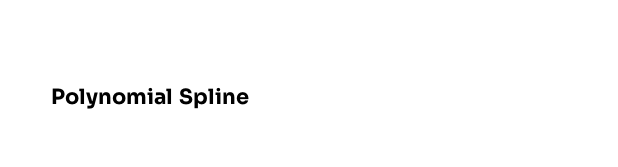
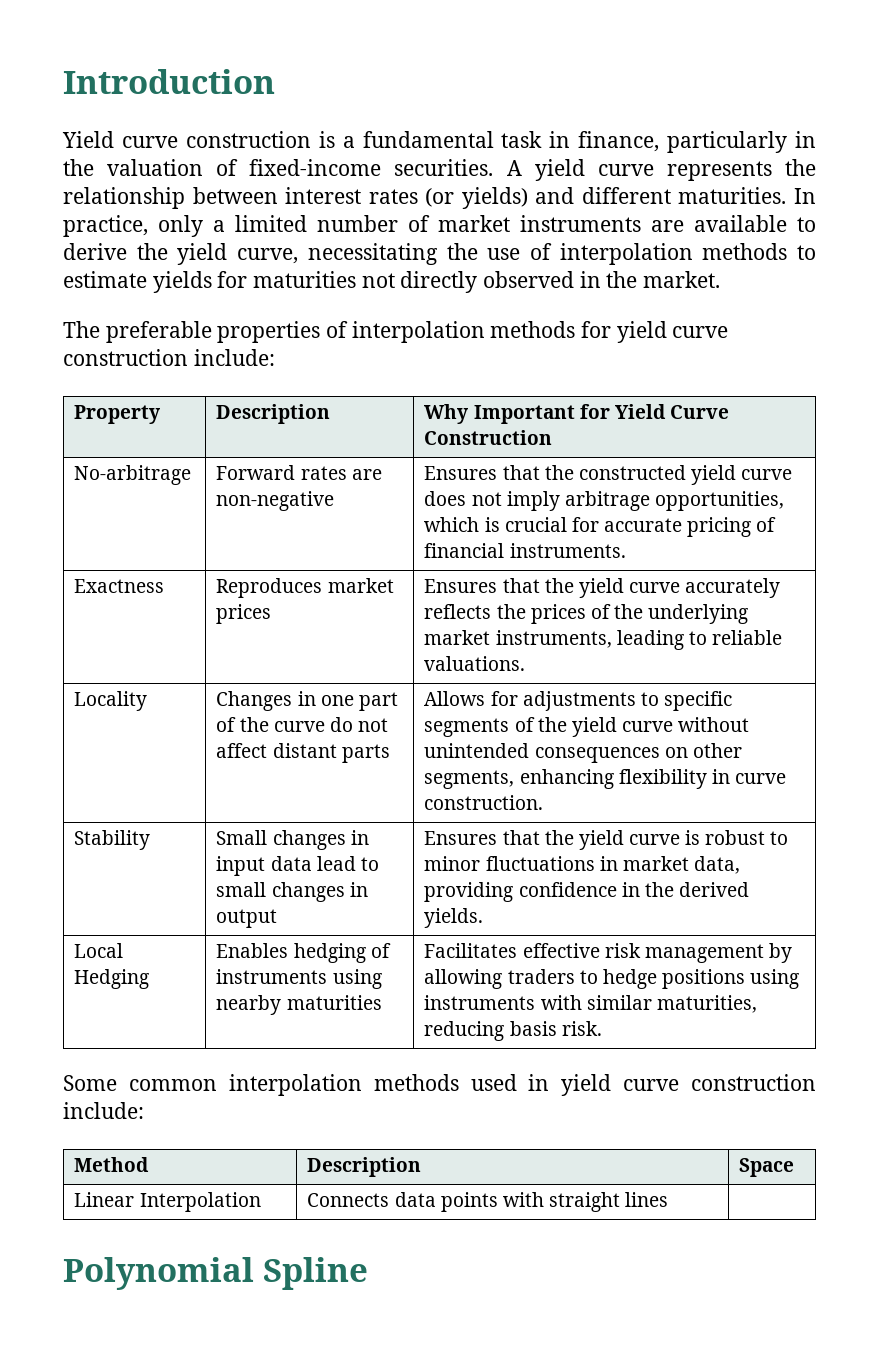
+ Introduction
+ Yield curve construction is a fundamental task in finance, particularly in the valuation of fixed-income securities. A yield curve represents the relationship between interest rates (or yields) and different maturities. In practice, only a limited number of market instruments are available to derive the yield curve, necessitating the use of interpolation methods to estimate yields for maturities not directly observed in the market.
+ The preferable properties of interpolation methods for yield curve construction include:
+ Property | Description | Why Important for Yield Curve Construction
+ No-arbitrage | Forward rates are non-negative | Ensures that the constructed yield curve does not imply arbitrage opportunities, which is crucial for accurate pricing of financial instruments.
+ Exactness | Reproduces market prices | Ensures that the yield curve accurately reflects the prices of the underlying market instruments, leading to reliable valuations.
+ Locality | Changes in one part of the curve do not affect distant parts | Allows for adjustments to specific segments of the yield curve without unintended consequences on other segments, enhancing flexibility in curve construction.
+ Stability | Small changes in input data lead to small changes in output | Ensures that the yield curve is robust to minor fluctuations in market data, providing confidence in the derived yields.
+ Local Hedging | Enables hedging of instruments using nearby maturities | Facilitates effective risk management by allowing traders to hedge positions using instruments with similar maturities, reducing basis risk.
+ Some common interpolation methods used in yield curve construction include:
+ Method | Description | Space
+ Linear Interpolation | Connects data points with straight lines |

